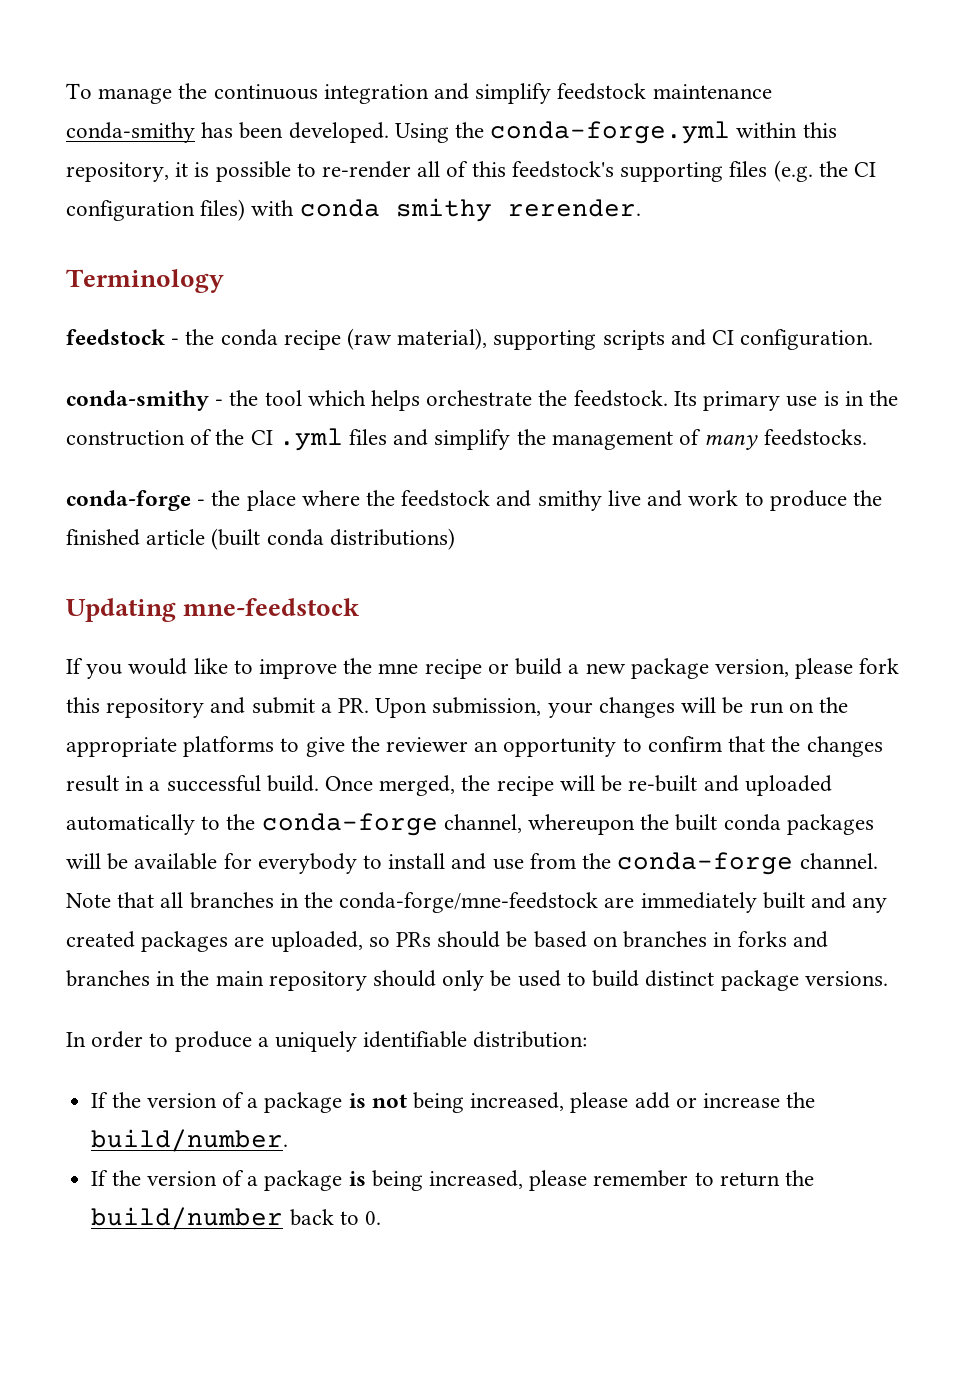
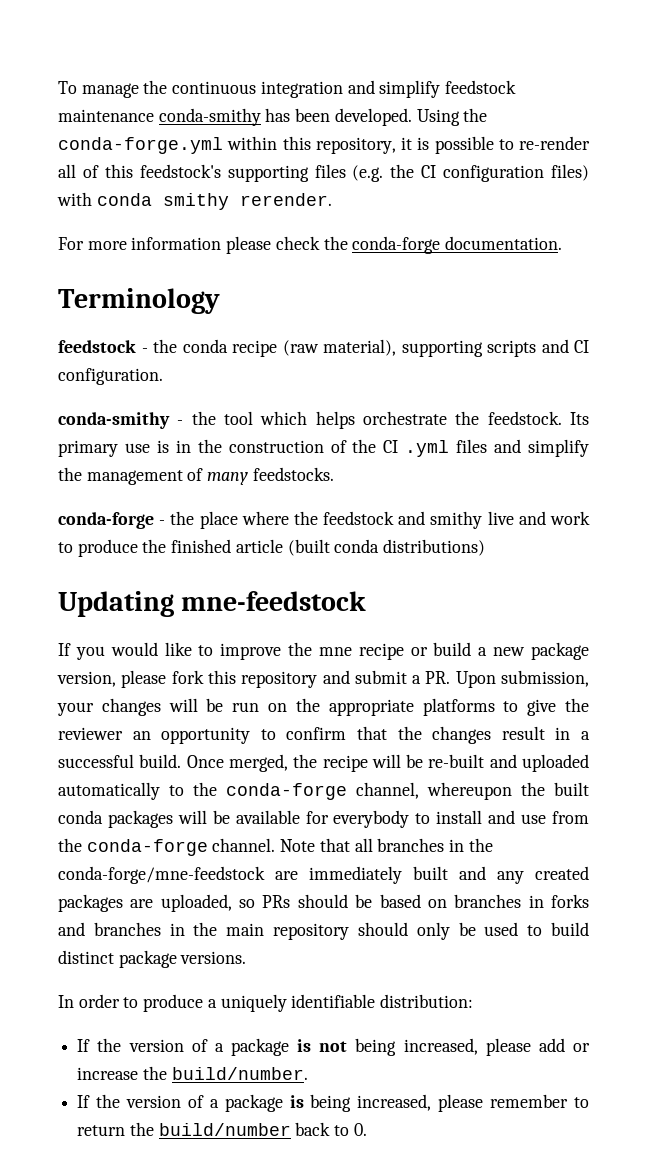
+ For more information please check the conda-forge documentation.

